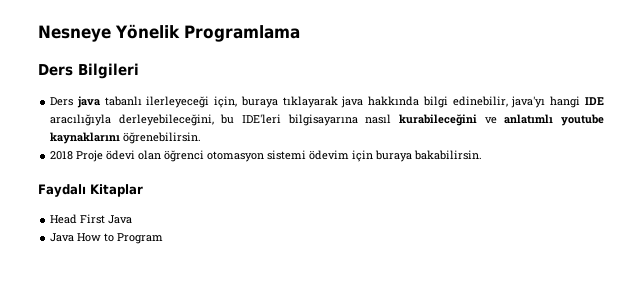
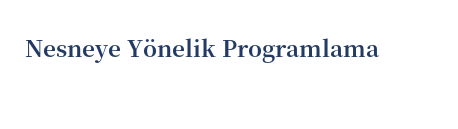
- Ders Bilgileri
- Ders java tabanlı ilerleyeceği için, buraya tıklayarak java hakkında bilgi edinebilir, java'yı hangi IDE aracılığıyla derleyebileceğini, bu IDE'leri bilgisayarına nasıl kurabileceğini ve anlatımlı youtube kaynaklarını öğrenebilirsin.
- 2018 Proje ödevi olan öğrenci otomasyon sistemi ödevim için buraya bakabilirsin.
- Faydalı Kitaplar
- Head First Java
- Java How to Program

